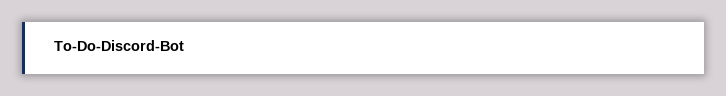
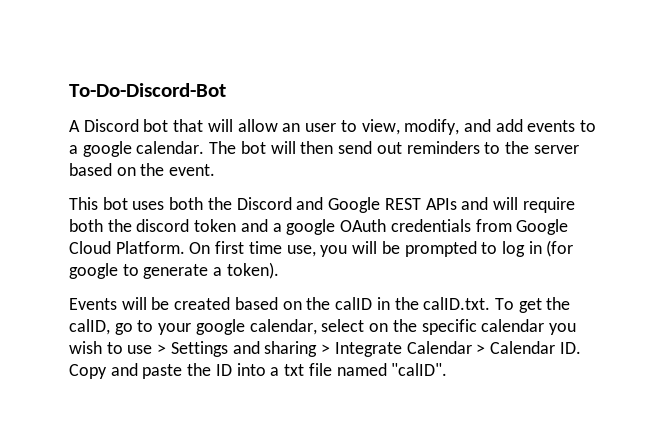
+ A Discord bot that will allow an user to view, modify, and add events to a google calendar. The bot will then send out reminders to the server based on the event.
+ This bot uses both the Discord and Google REST APIs and will require both the discord token and a google OAuth credentials from Google Cloud Platform. On first time use, you will be prompted to log in (for google to generate a token).
+ Events will be created based on the calID in the calID.txt. To get the calID, go to your google calendar, select on the specific calendar you wish to use > Settings and sharing > Integrate Calendar > Calendar ID. Copy and paste the ID into a txt file named "calID".

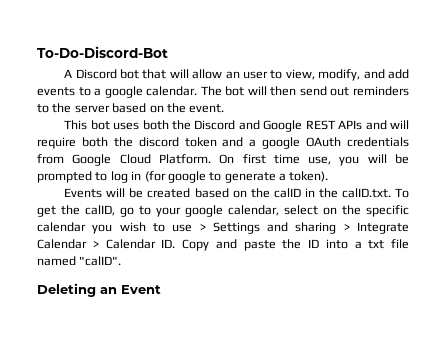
+ Deleting an Event

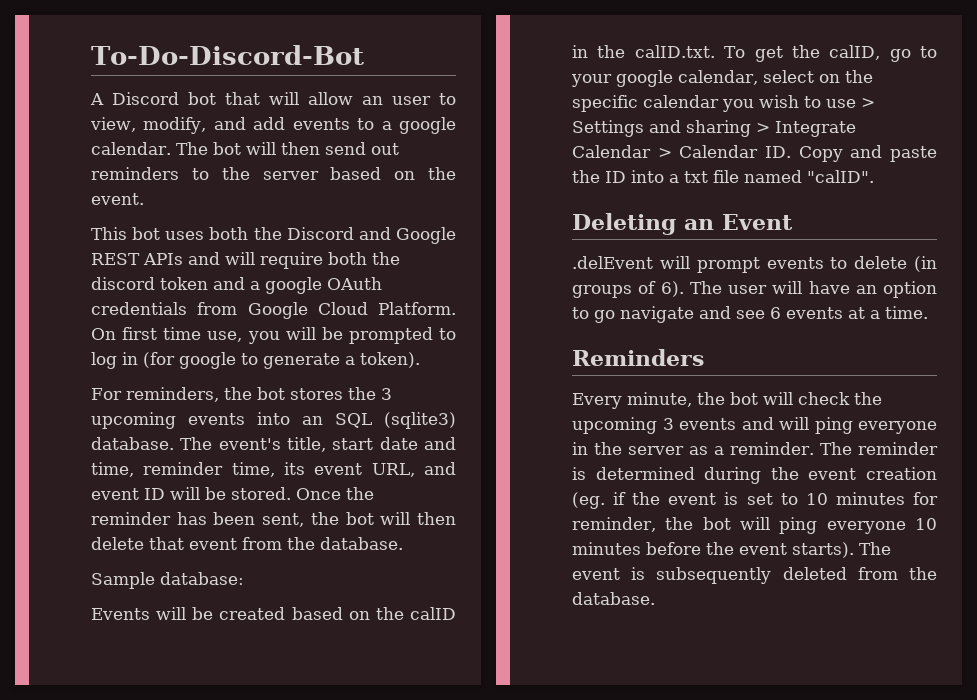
+ For reminders, the bot stores the 3 upcoming events into an SQL (sqlite3) database. The event's title, start date and time, reminder time, its event URL, and event ID will be stored. Once the reminder has been sent, the bot will then delete that event from the database.
+ Sample database:
+ .delEvent will prompt events to delete (in groups of 6). The user will have an option to go navigate and see 6 events at a time.
+ Reminders
+ Every minute, the bot will check the upcoming 3 events and will ping everyone in the server as a reminder. The reminder is determined during the event creation (eg. if the event is set to 10 minutes for reminder, the bot will ping everyone 10 minutes before the event starts). The event is subsequently deleted from the database.

